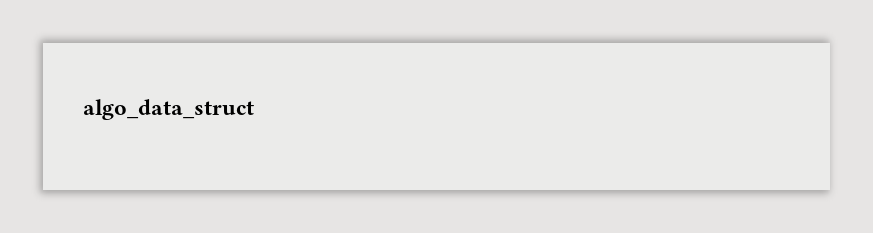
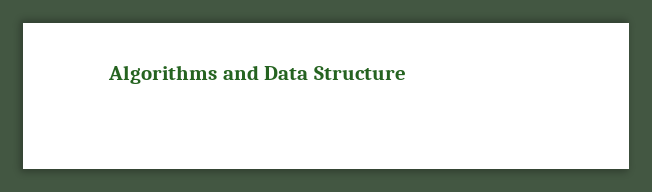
- algo_data_struct
+ Algorithms and Data Structure

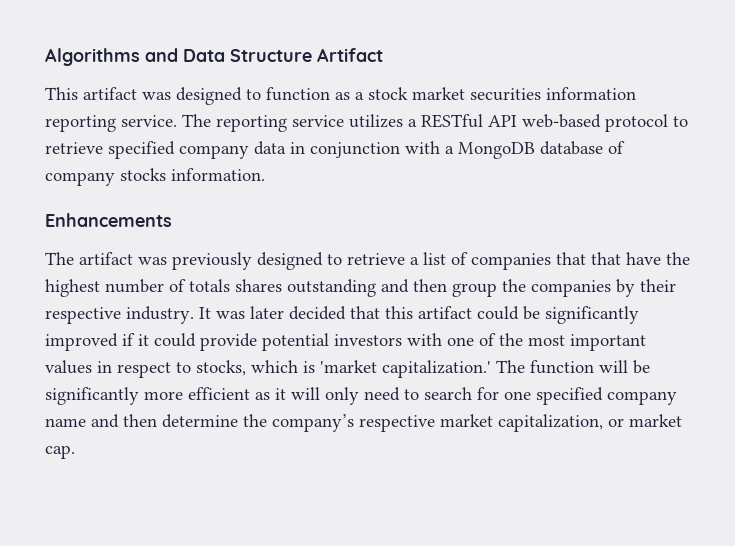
- Algorithms and Data Structure
+ Algorithms and Data Structure Artifact
+ This artifact was designed to function as a stock market securities information reporting service. The reporting service utilizes a RESTful API web-based protocol to retrieve specified company data in conjunction with a MongoDB database of company stocks information.
+ Enhancements
+ The artifact was previously designed to retrieve a list of companies that that have the highest number of totals shares outstanding and then group the companies by their respective industry. It was later decided that this artifact could be significantly improved if it could provide potential investors with one of the most important values in respect to stocks, which is 'market capitalization.' The function will be significantly more efficient as it will only need to search for one specified company name and then determine the company’s respective market capitalization, or market cap.

